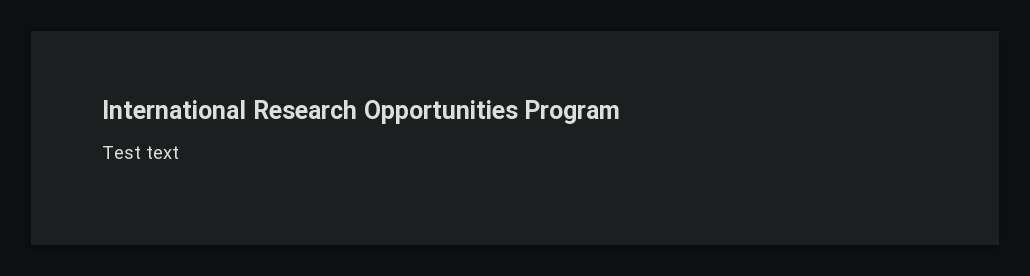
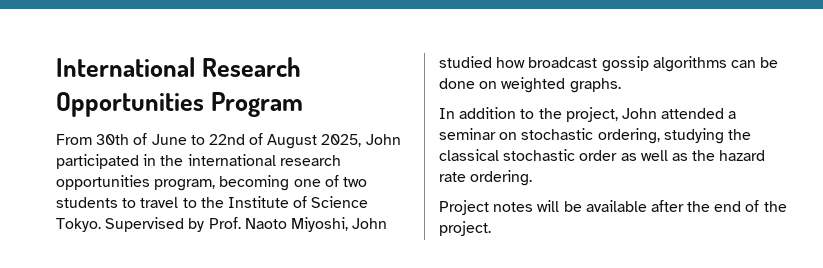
- Test text
+ From 30th of June to 22nd of August 2025, John participated in the international research opportunities program, becoming one of two students to travel to the Institute of Science Tokyo. Supervised by Prof. Naoto Miyoshi, John studied how broadcast gossip algorithms can be done on weighted graphs.
+ In addition to the project, John attended a seminar on stochastic ordering, studying the classical stochastic order as well as the hazard rate ordering.
+ Project notes will be available after the end of the project.

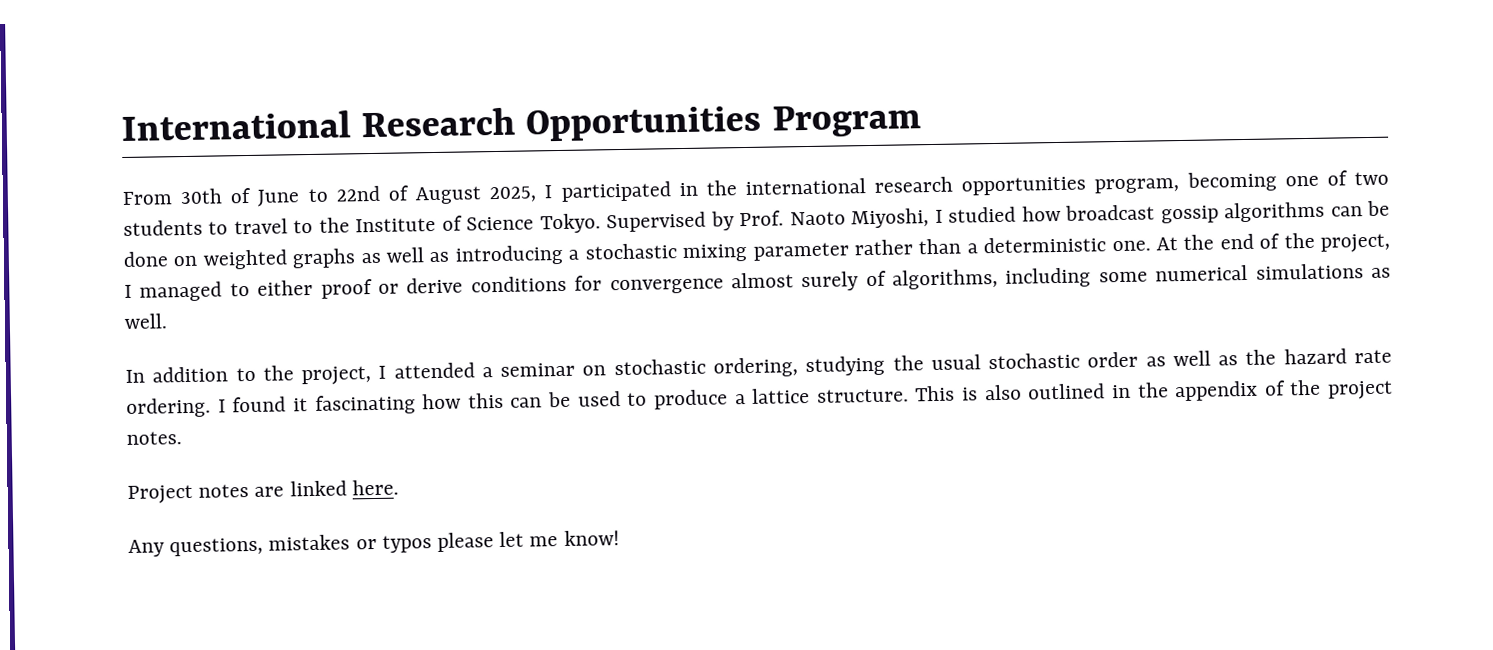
- From 30th of June to 22nd of August 2025, John participated in the international research opportunities program, becoming one of two students to travel to the Institute of Science Tokyo.
+ From 30th of June to 22nd of August 2025, I participated in the international research opportunities program, becoming one of two students to travel to the Institute of Science Tokyo.
- Supervised by Prof. Naoto Miyoshi, John studied how broadcast gossip algorithms can be done on weighted graphs.
+ Supervised by Prof. Naoto Miyoshi, I studied how broadcast gossip algorithms can be done on weighted graphs as well as introducing a stochastic mixing parameter rather than a deterministic one. At the end of the project, I managed to either proof or derive conditions for convergence almost surely of algorithms, including some numerical simulations as well.
- In addition to the project, John attended a seminar on stochastic ordering, studying the classical stochastic order as well as the hazard rate ordering.
- Project notes will be available after the end of the project.
+ In addition to the project, I attended a seminar on stochastic ordering, studying the usual stochastic order as well as the hazard rate ordering. I found it fascinating how this can be used to produce a lattice structure. This is also outlined in the appendix of the project notes.
+ Project notes are linked here.
+ Any questions, mistakes or typos please let me know!

